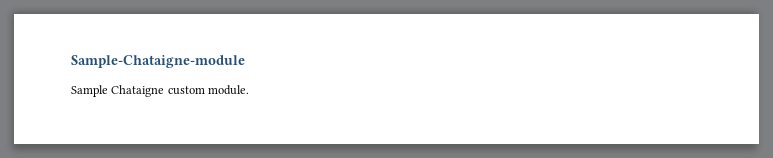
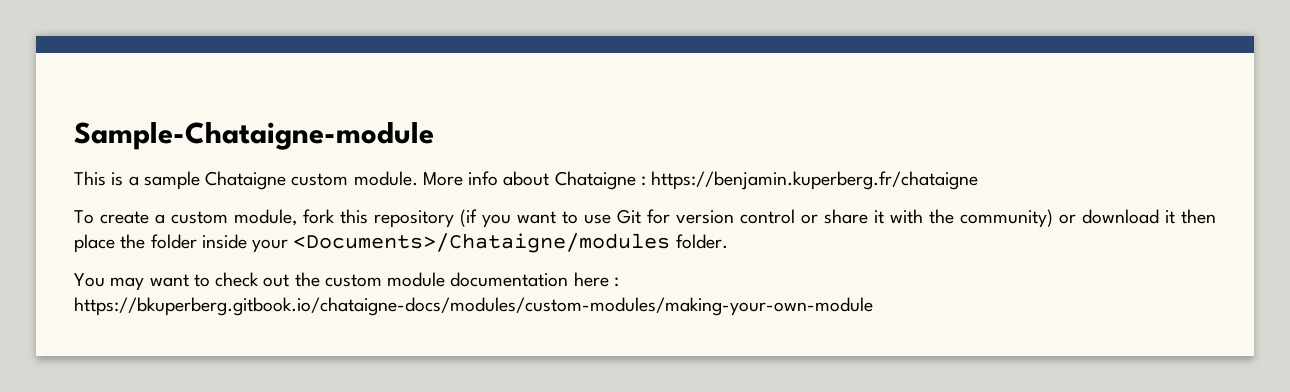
- Sample Chataigne custom module.
+ This is a sample Chataigne custom module. More info about Chataigne : https://benjamin.kuperberg.fr/chataigne
+ To create a custom module, fork this repository (if you want to use Git for version control or share it with the community) or download it then place the folder inside your <Documents>/Chataigne/modules folder.
+ You may want to check out the custom module documentation here : https://bkuperberg.gitbook.io/chataigne-docs/modules/custom-modules/making-your-own-module

